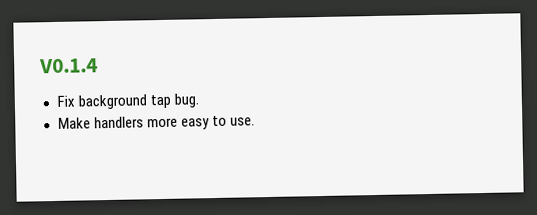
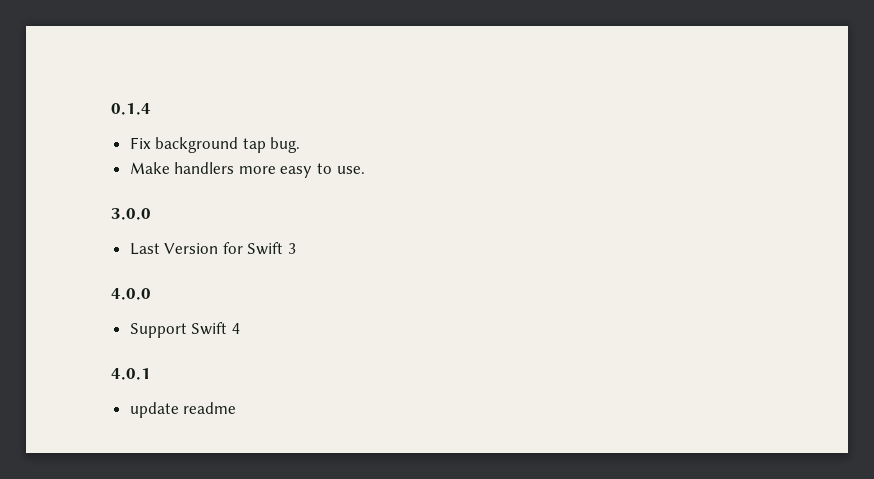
- V0.1.4
+ 0.1.4
+ 3.0.0
+ Last Version for Swift 3
+ 4.0.0
+ Support Swift 4
+ 4.0.1
+ update readme

